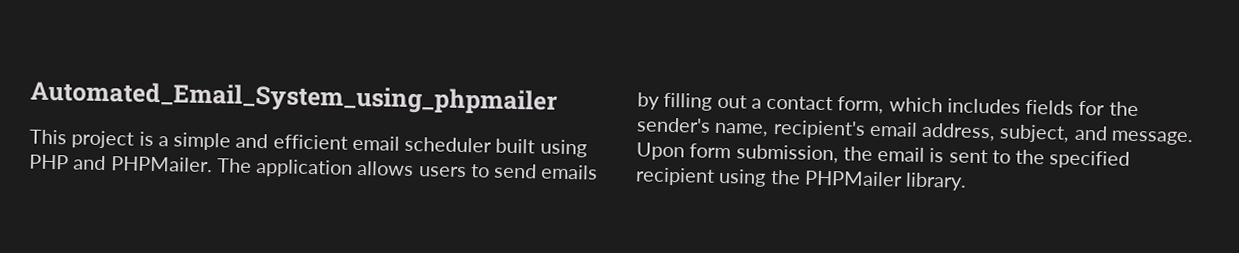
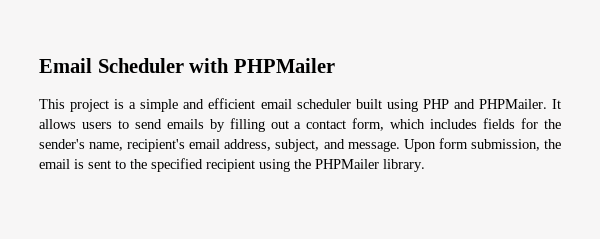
- Automated_Email_System_using_phpmailer
+ Email Scheduler with PHPMailer
- The application allows users to send emails by filling out a contact form, which includes fields for the sender's name, recipient's email address, subject, and message.
+ It allows users to send emails by filling out a contact form, which includes fields for the sender's name, recipient's email address, subject, and message.

